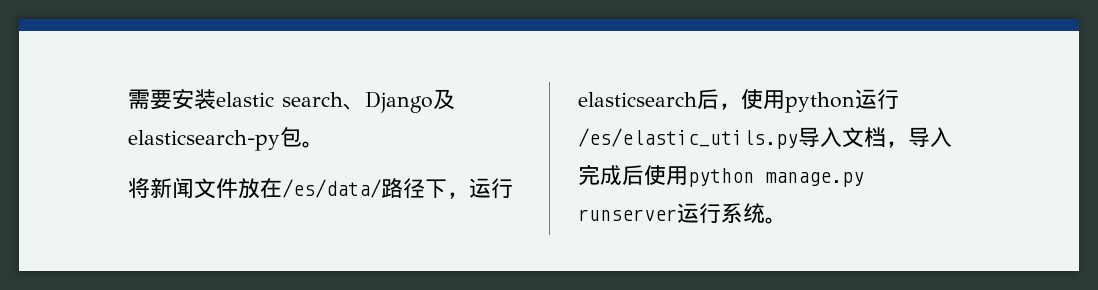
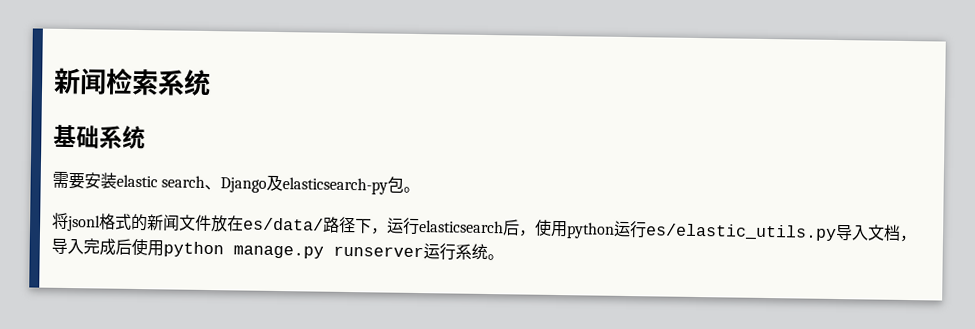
+ 新闻检索系统
+ 基础系统
- 将新闻文件放在/es/data/路径下，运行elasticsearch后，使用python运行/es/elastic_utils.py导入文档，导入完成后使用python manage.py runserver运行系统。
+ 将jsonl格式的新闻文件放在es/data/路径下，运行elasticsearch后，使用python运行es/elastic_utils.py导入文档，导入完成后使用python manage.py runserver运行系统。

